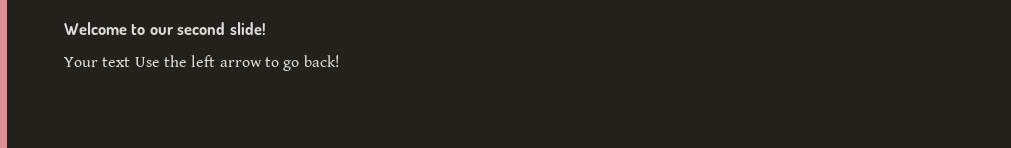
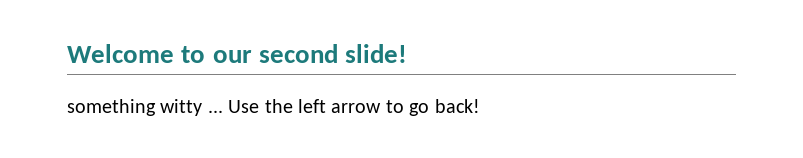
- Your text Use the left arrow to go back!
+ something witty ... Use the left arrow to go back!

